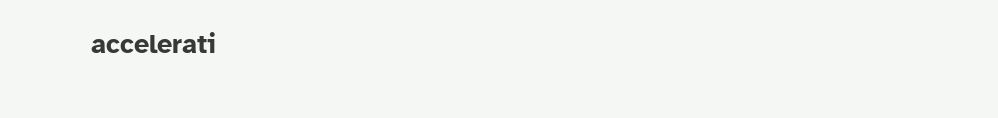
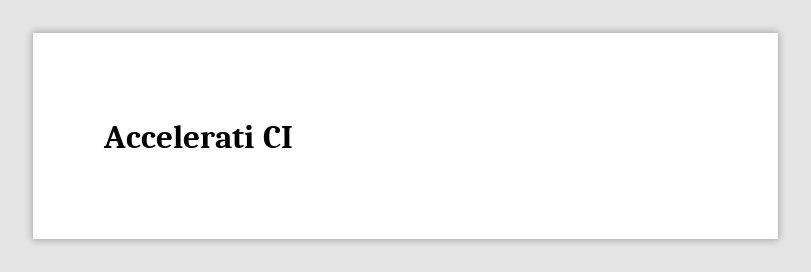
- accelerati
+ Accelerati CI

